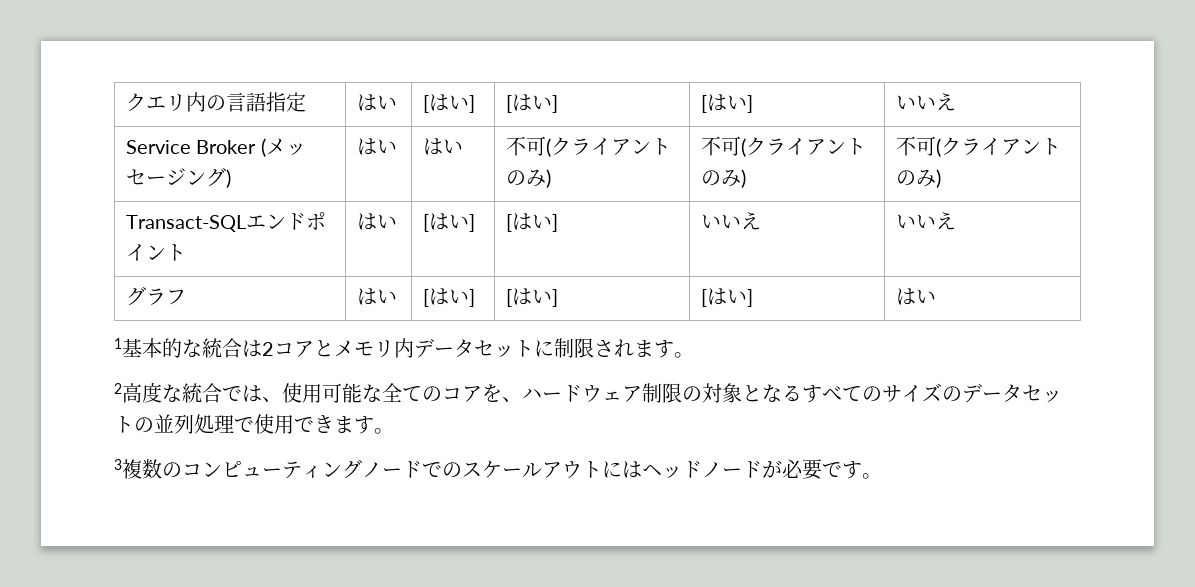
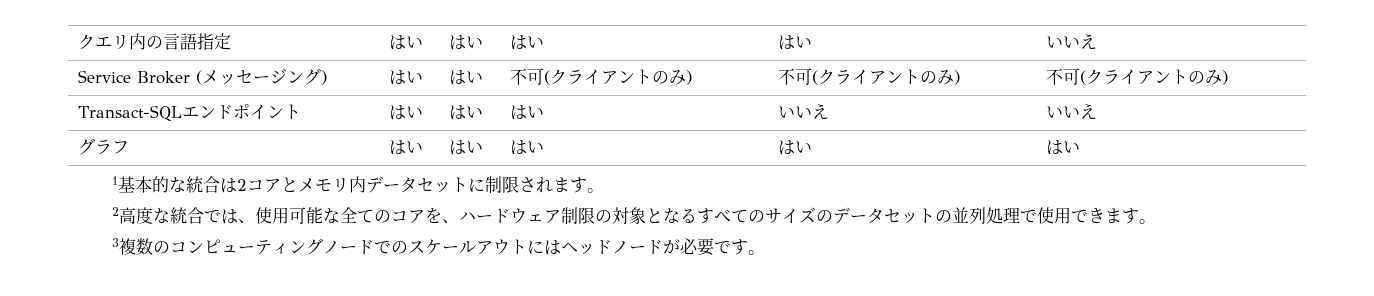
- クエリ内の言語指定 | はい | [はい] | [はい] | [はい] | いいえ
+ クエリ内の言語指定 | はい | はい | はい | はい | いいえ
- Transact-SQLエンドポイント | はい | [はい] | [はい] | いいえ | いいえ
+ Transact-SQLエンドポイント | はい | はい | はい | いいえ | いいえ
- グラフ | はい | [はい] | [はい] | [はい] | はい
+ グラフ | はい | はい | はい | はい | はい

